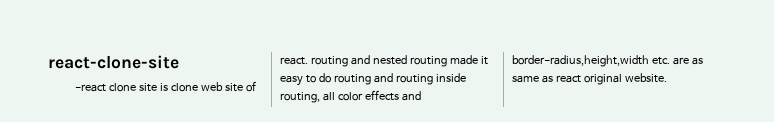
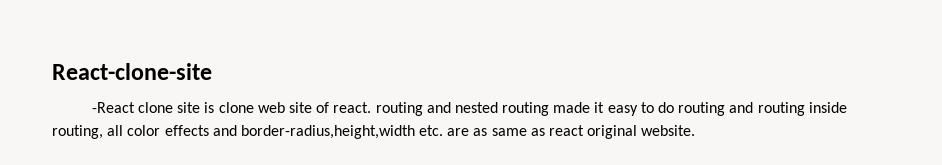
- react-clone-site
- -react clone site is clone web site of react. routing and nested routing made it easy to do routing and routing inside routing, all color effects and border-radius,height,width etc. are as same as react original website.
+ React-clone-site
+ -React clone site is clone web site of react. routing and nested routing made it easy to do routing and routing inside routing, all color effects and border-radius,height,width etc. are as same as react original website.

